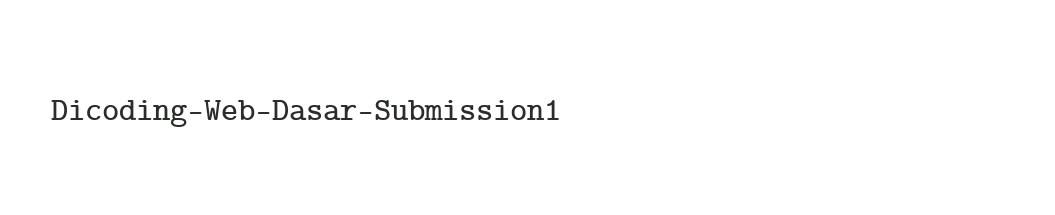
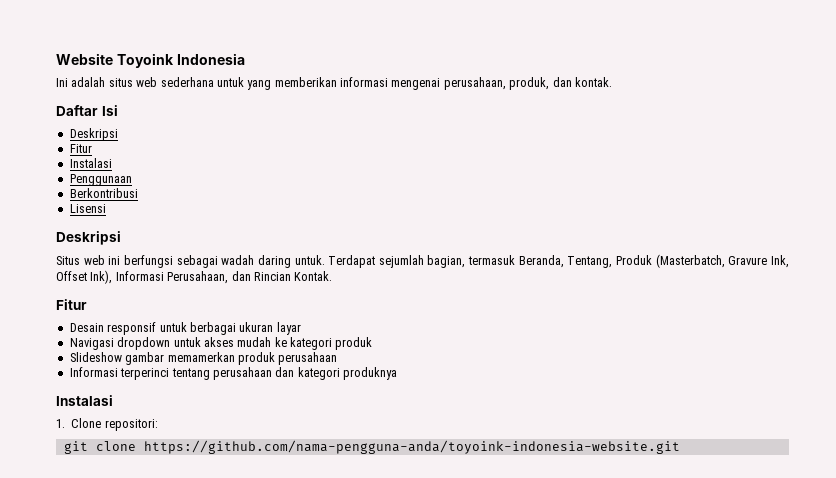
- Dicoding-Web-Dasar-Submission1
+ Website Toyoink Indonesia
+ Ini adalah situs web sederhana untuk yang memberikan informasi mengenai perusahaan, produk, dan kontak.
+ Daftar Isi
+ Deskripsi
+ Fitur
+ Instalasi
+ Penggunaan
+ Berkontribusi
+ Lisensi
+ Deskripsi
+ Situs web ini berfungsi sebagai wadah daring untuk. Terdapat sejumlah bagian, termasuk Beranda, Tentang, Produk (Masterbatch, Gravure Ink, Offset Ink), Informasi Perusahaan, dan Rincian Kontak.
+ Fitur
+ Desain responsif untuk berbagai ukuran layar
+ Navigasi dropdown untuk akses mudah ke kategori produk
+ Slideshow gambar memamerkan produk perusahaan
+ Informasi terperinci tentang perusahaan dan kategori produknya
+ Instalasi
+ 1. Clone repositori:
+ git clone https://github.com/nama-pengguna-anda/toyoink-indonesia-website.git

